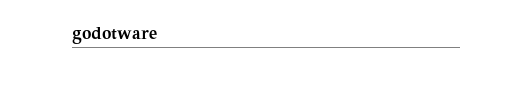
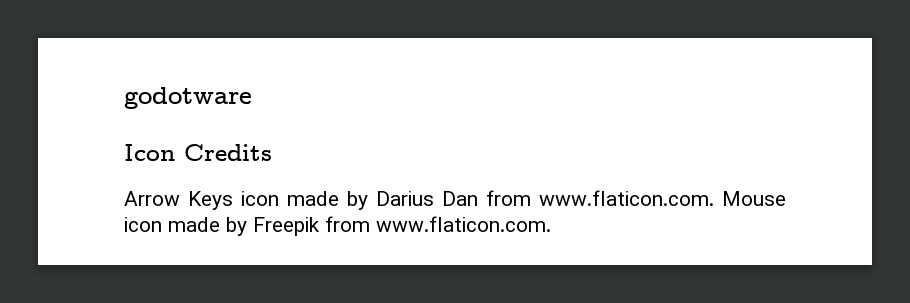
+ Icon Credits
+ Arrow Keys icon made by Darius Dan from www.flaticon.com. Mouse icon made by Freepik from www.flaticon.com.

